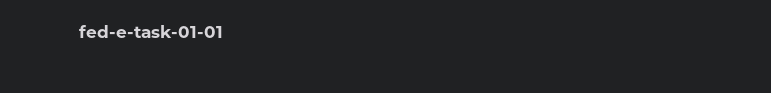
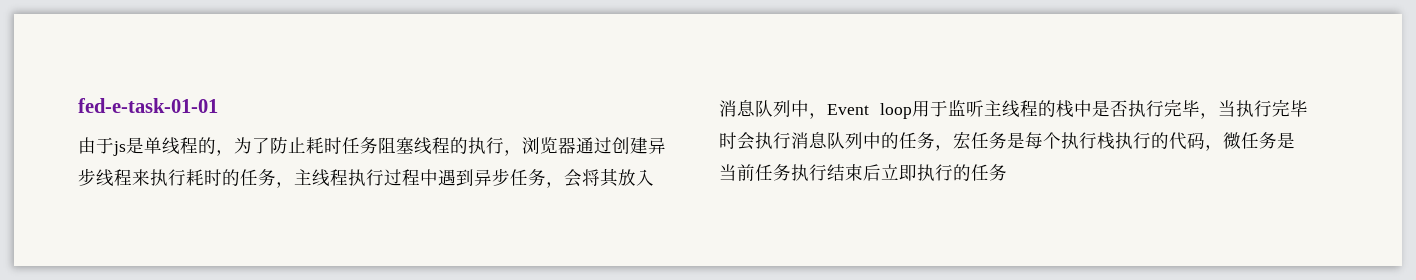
+ 由于js是单线程的，为了防止耗时任务阻塞线程的执行，浏览器通过创建异步线程来执行耗时的任务，主线程执行过程中遇到异步任务，会将其放入消息队列中，Event loop用于监听主线程的栈中是否执行完毕，当执行完毕时会执行消息队列中的任务，宏任务是每个执行栈执行的代码，微任务是当前任务执行结束后立即执行的任务

